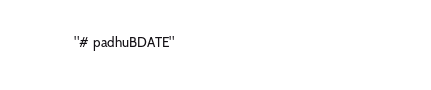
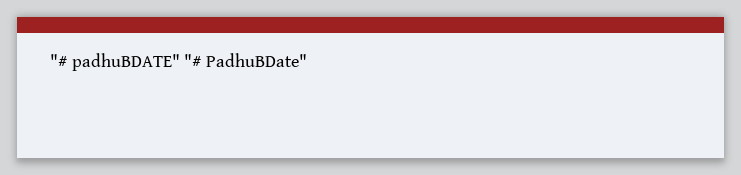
- "# padhuBDATE"
+ "# padhuBDATE" "# PadhuBDate"

